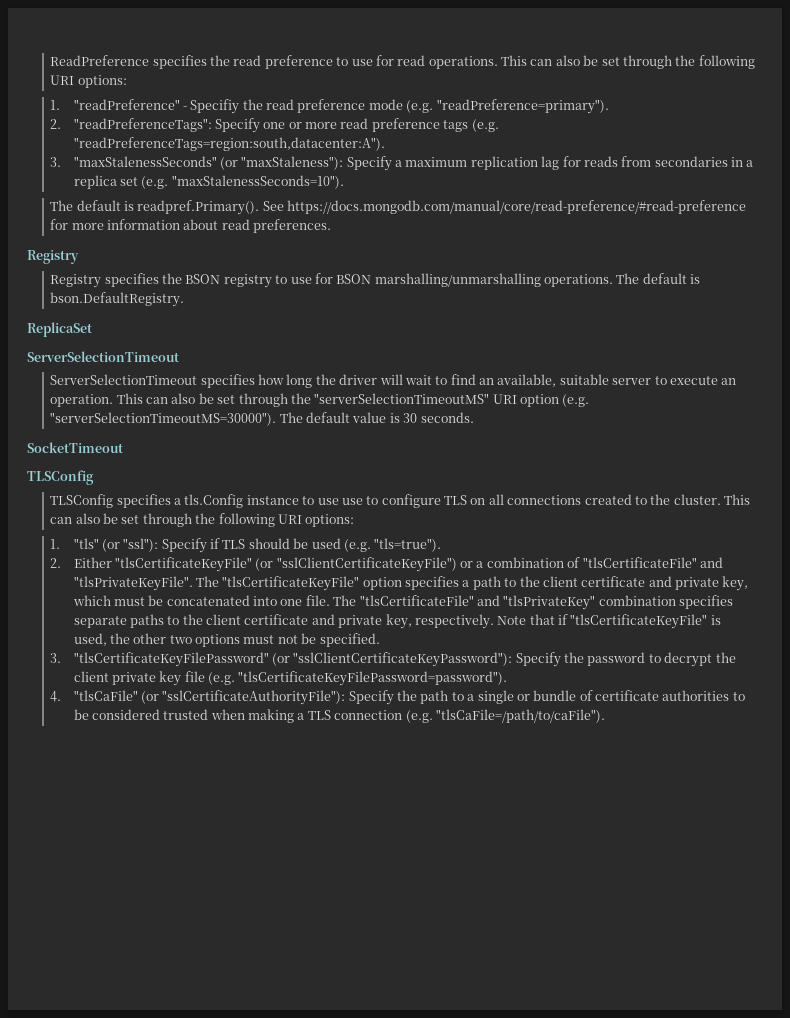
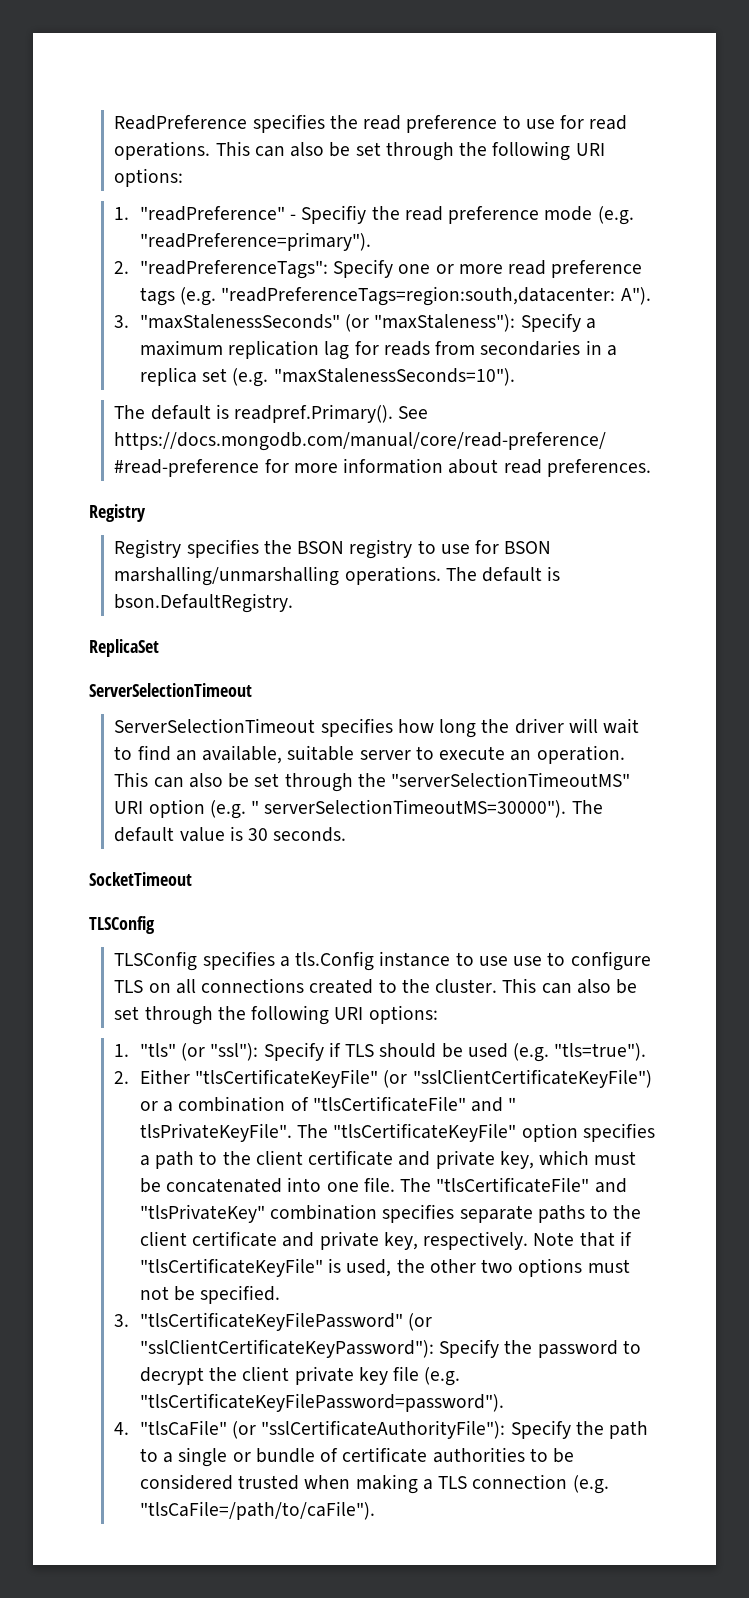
- 2. "readPreferenceTags": Specify one or more read preference tags (e.g. "readPreferenceTags=region:south,datacenter:A").
+ 2. "readPreferenceTags": Specify one or more read preference tags (e.g. "readPreferenceTags=region:south,datacenter: A").
- This can also be set through the "serverSelectionTimeoutMS" URI option (e.g. "serverSelectionTimeoutMS=30000").
+ This can also be set through the "serverSelectionTimeoutMS" URI option (e.g. " serverSelectionTimeoutMS=30000").
- 2. Either "tlsCertificateKeyFile" (or "sslClientCertificateKeyFile") or a combination of "tlsCertificateFile" and "tlsPrivateKeyFile".
+ 2. Either "tlsCertificateKeyFile" (or "sslClientCertificateKeyFile") or a combination of "tlsCertificateFile" and " tlsPrivateKeyFile".

